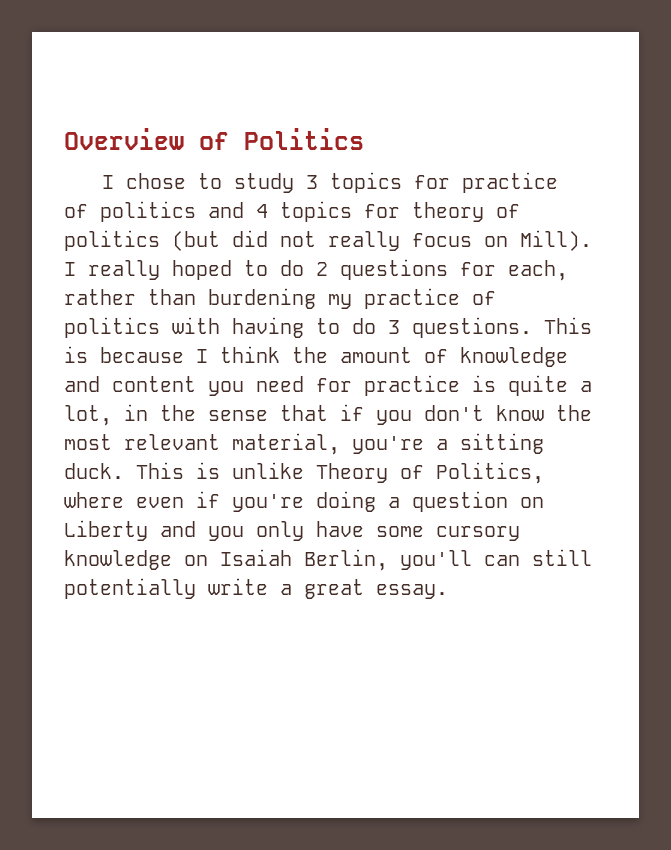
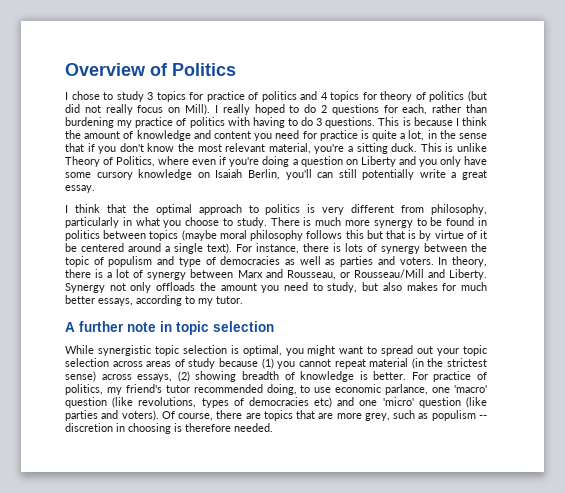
+ I think that the optimal approach to politics is very different from philosophy, particularly in what you choose to study. There is much more synergy to be found in politics between topics (maybe moral philosophy follows this but that is by virtue of it be centered around a single text). For instance, there is lots of synergy between the topic of populism and type of democracies as well as parties and voters. In theory, there is a lot of synergy between Marx and Rousseau, or Rousseau/Mill and Liberty. Synergy not only offloads the amount you need to study, but also makes for much better essays, according to my tutor.
+ A further note in topic selection
+ While synergistic topic selection is optimal, you might want to spread out your topic selection across areas of study because (1) you cannot repeat material (in the strictest sense) across essays, (2) showing breadth of knowledge is better. For practice of politics, my friend's tutor recommended doing, to use economic parlance, one 'macro' question (like revolutions, types of democracies etc) and one 'micro' question (like parties and voters). Of course, there are topics that are more grey, such as populism -- discretion in choosing is therefore needed.

